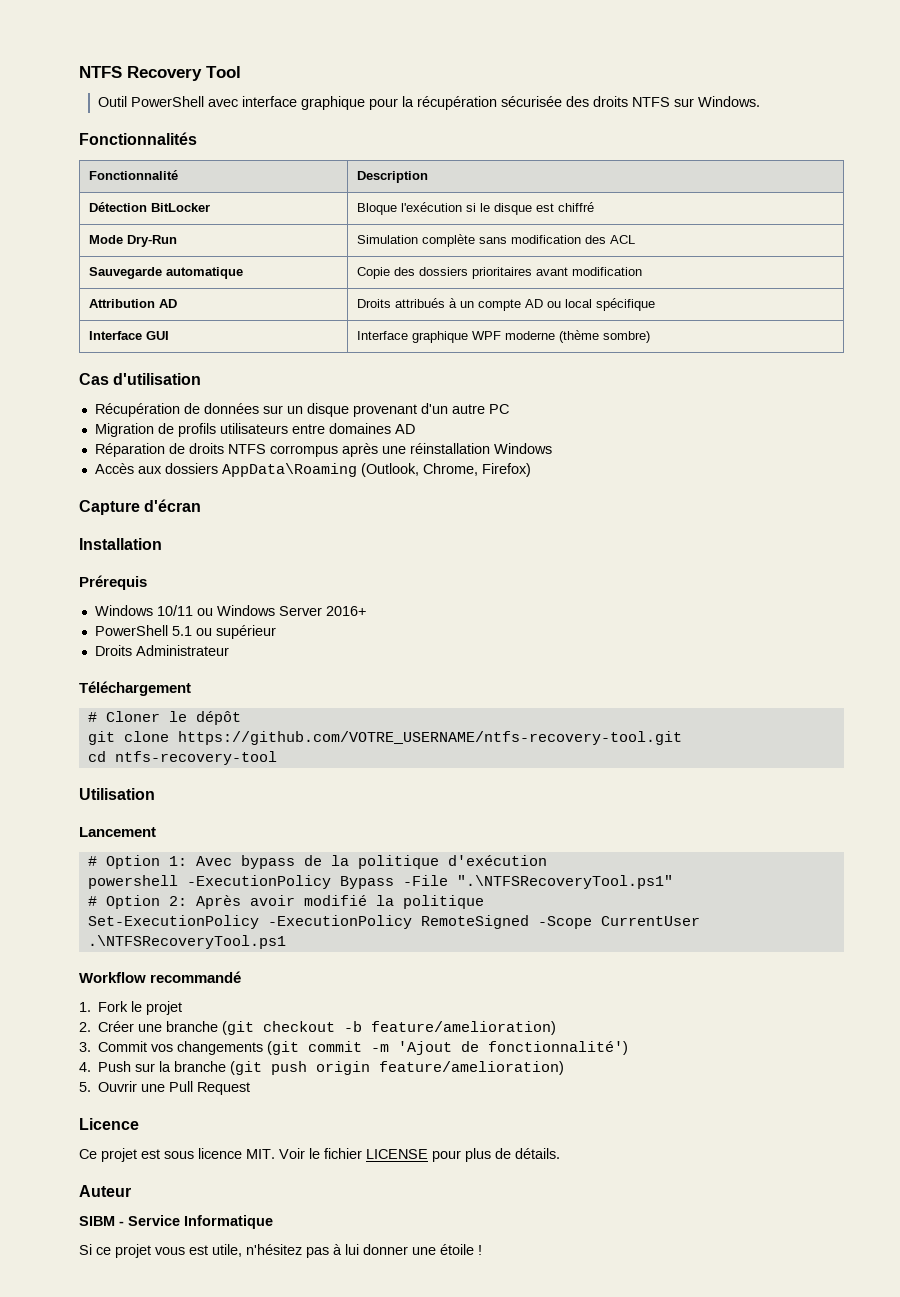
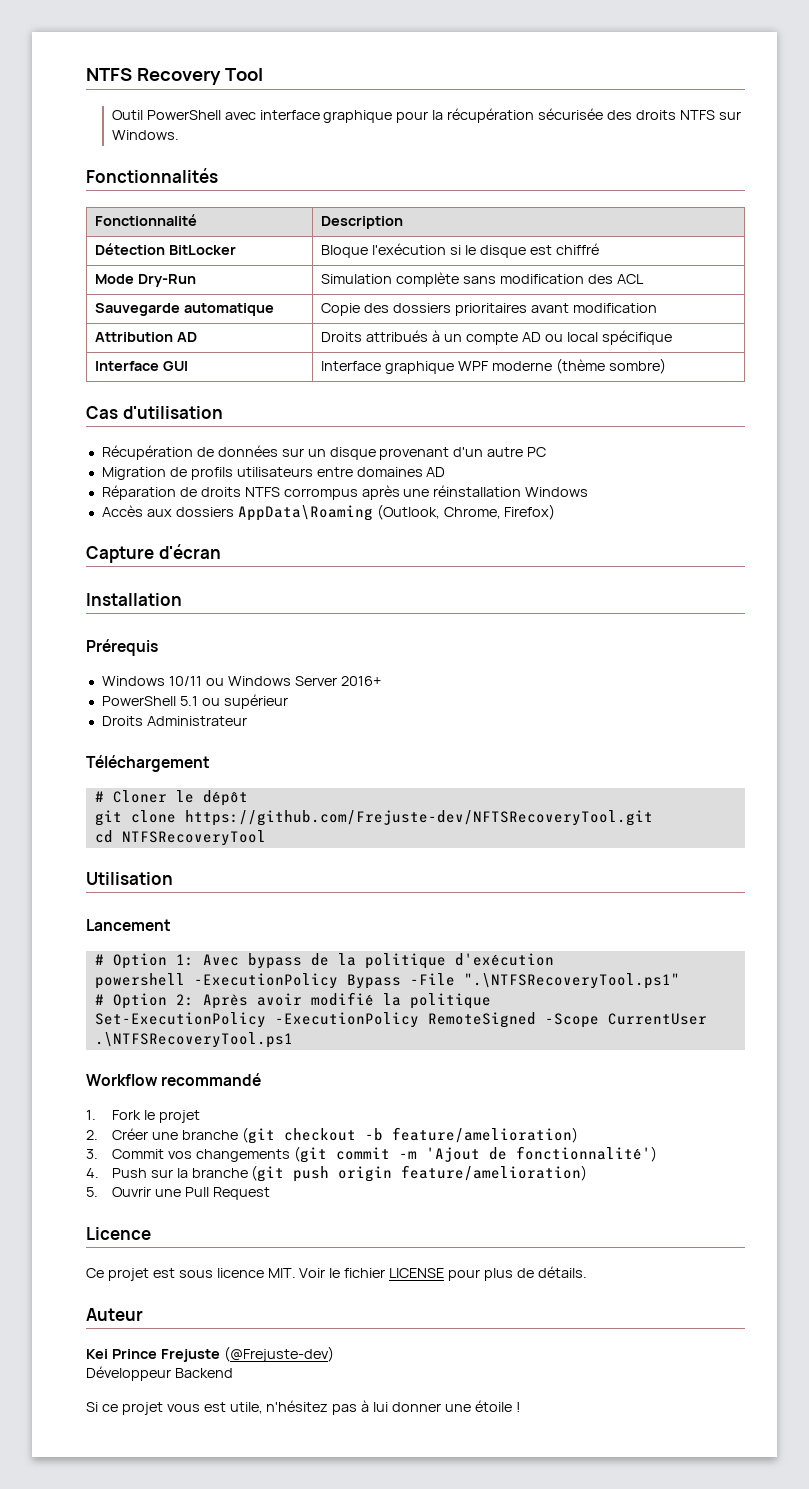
- git clone https://github.com/VOTRE_USERNAME/ntfs-recovery-tool.git
+ git clone https://github.com/Frejuste-dev/NFTSRecoveryTool.git
- cd ntfs-recovery-tool
+ cd NTFSRecoveryTool
- SIBM - Service Informatique
+ Kei Prince Frejuste (@Frejuste-dev)
+ Développeur Backend

